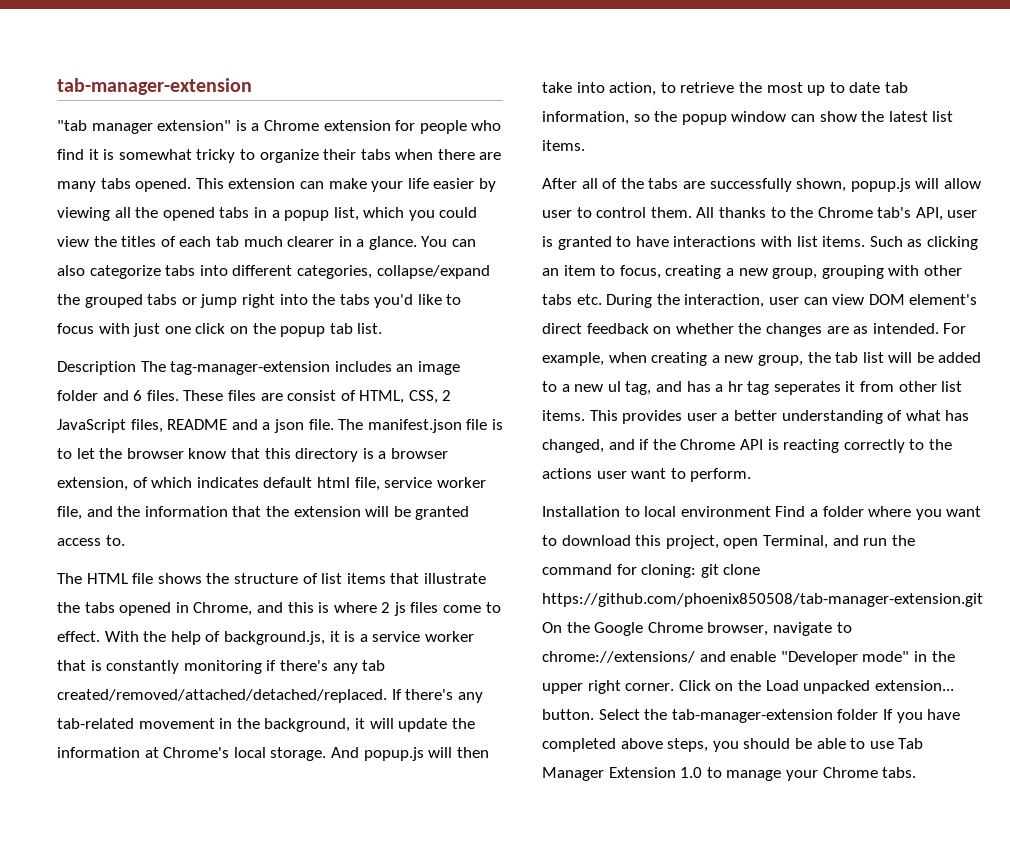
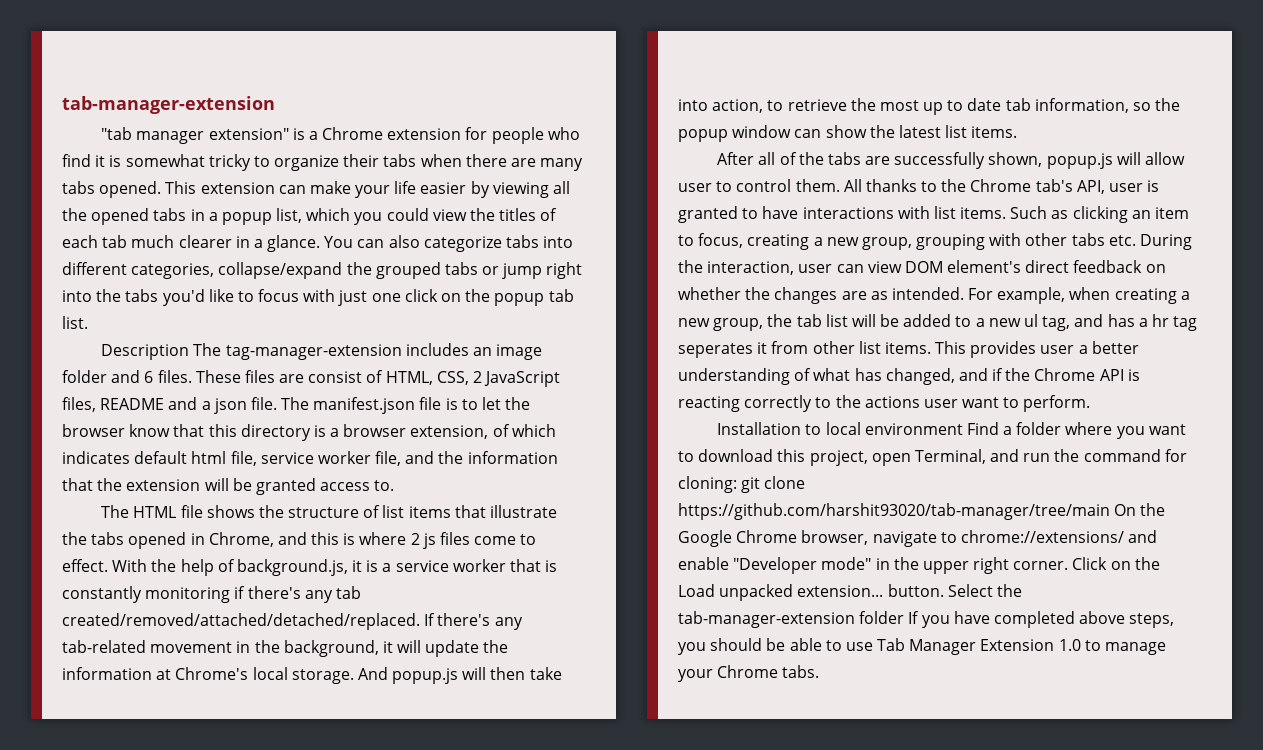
- Installation to local environment Find a folder where you want to download this project, open Terminal, and run the command for cloning: git clone https://github.com/phoenix850508/tab-manager-extension.git On the Google Chrome browser, navigate to chrome://extensions/ and enable "Developer mode" in the upper right corner.
+ Installation to local environment Find a folder where you want to download this project, open Terminal, and run the command for cloning: git clone https://github.com/harshit93020/tab-manager/tree/main On the Google Chrome browser, navigate to chrome://extensions/ and enable "Developer mode" in the upper right corner.

